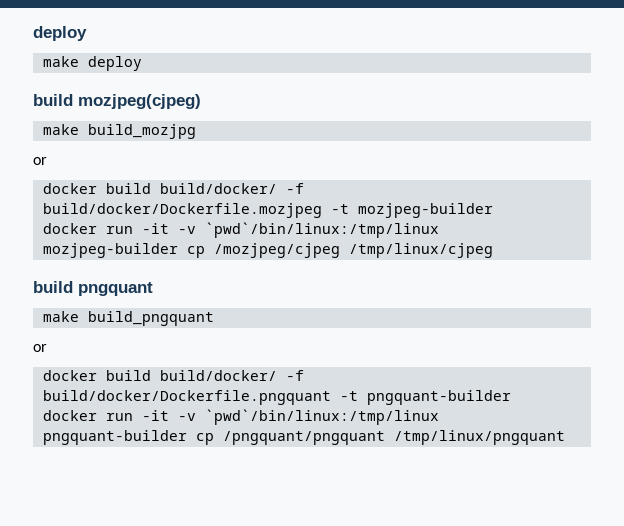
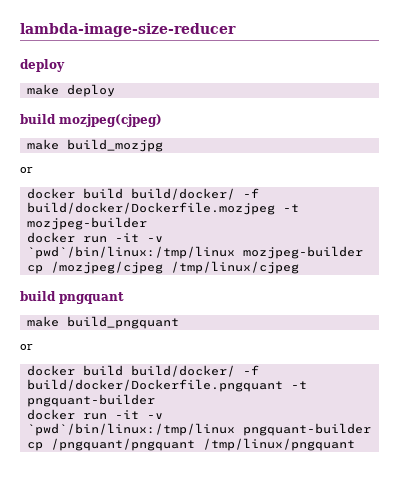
+ lambda-image-size-reducer

